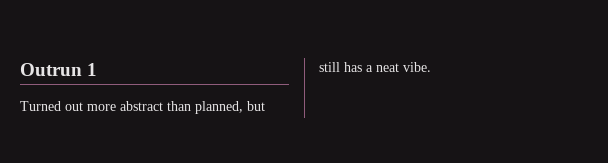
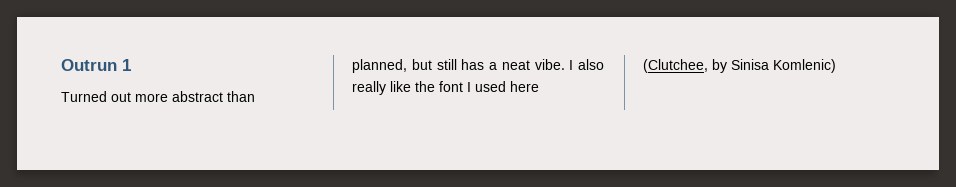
+ I also really like the font I used here (Clutchee, by Sinisa Komlenic)

